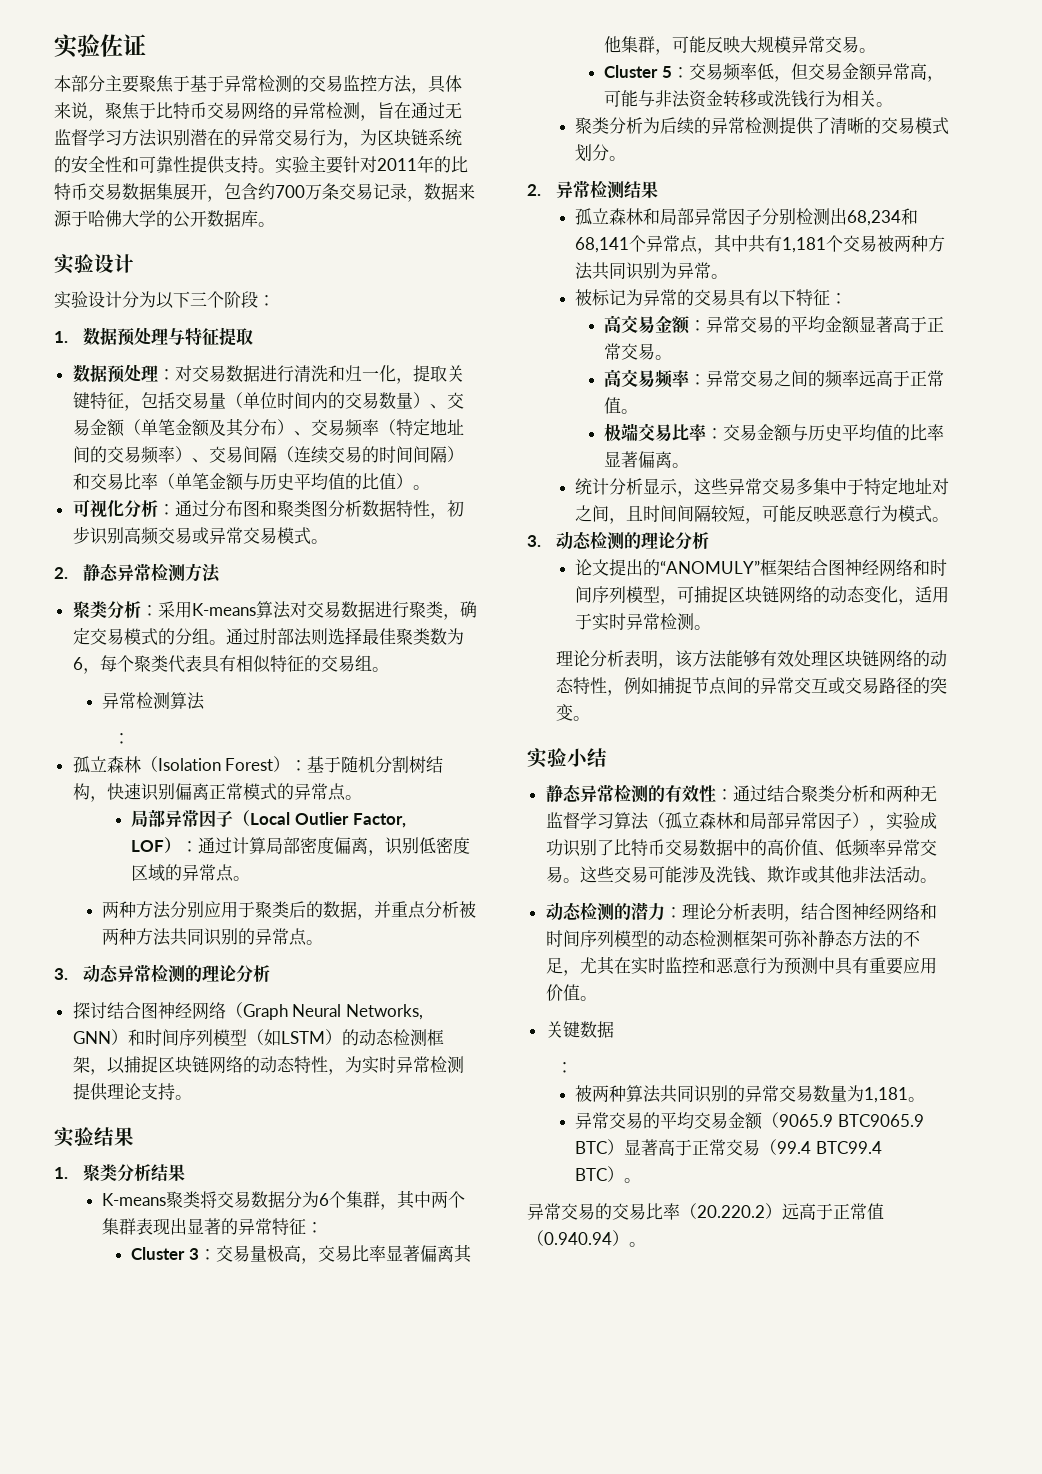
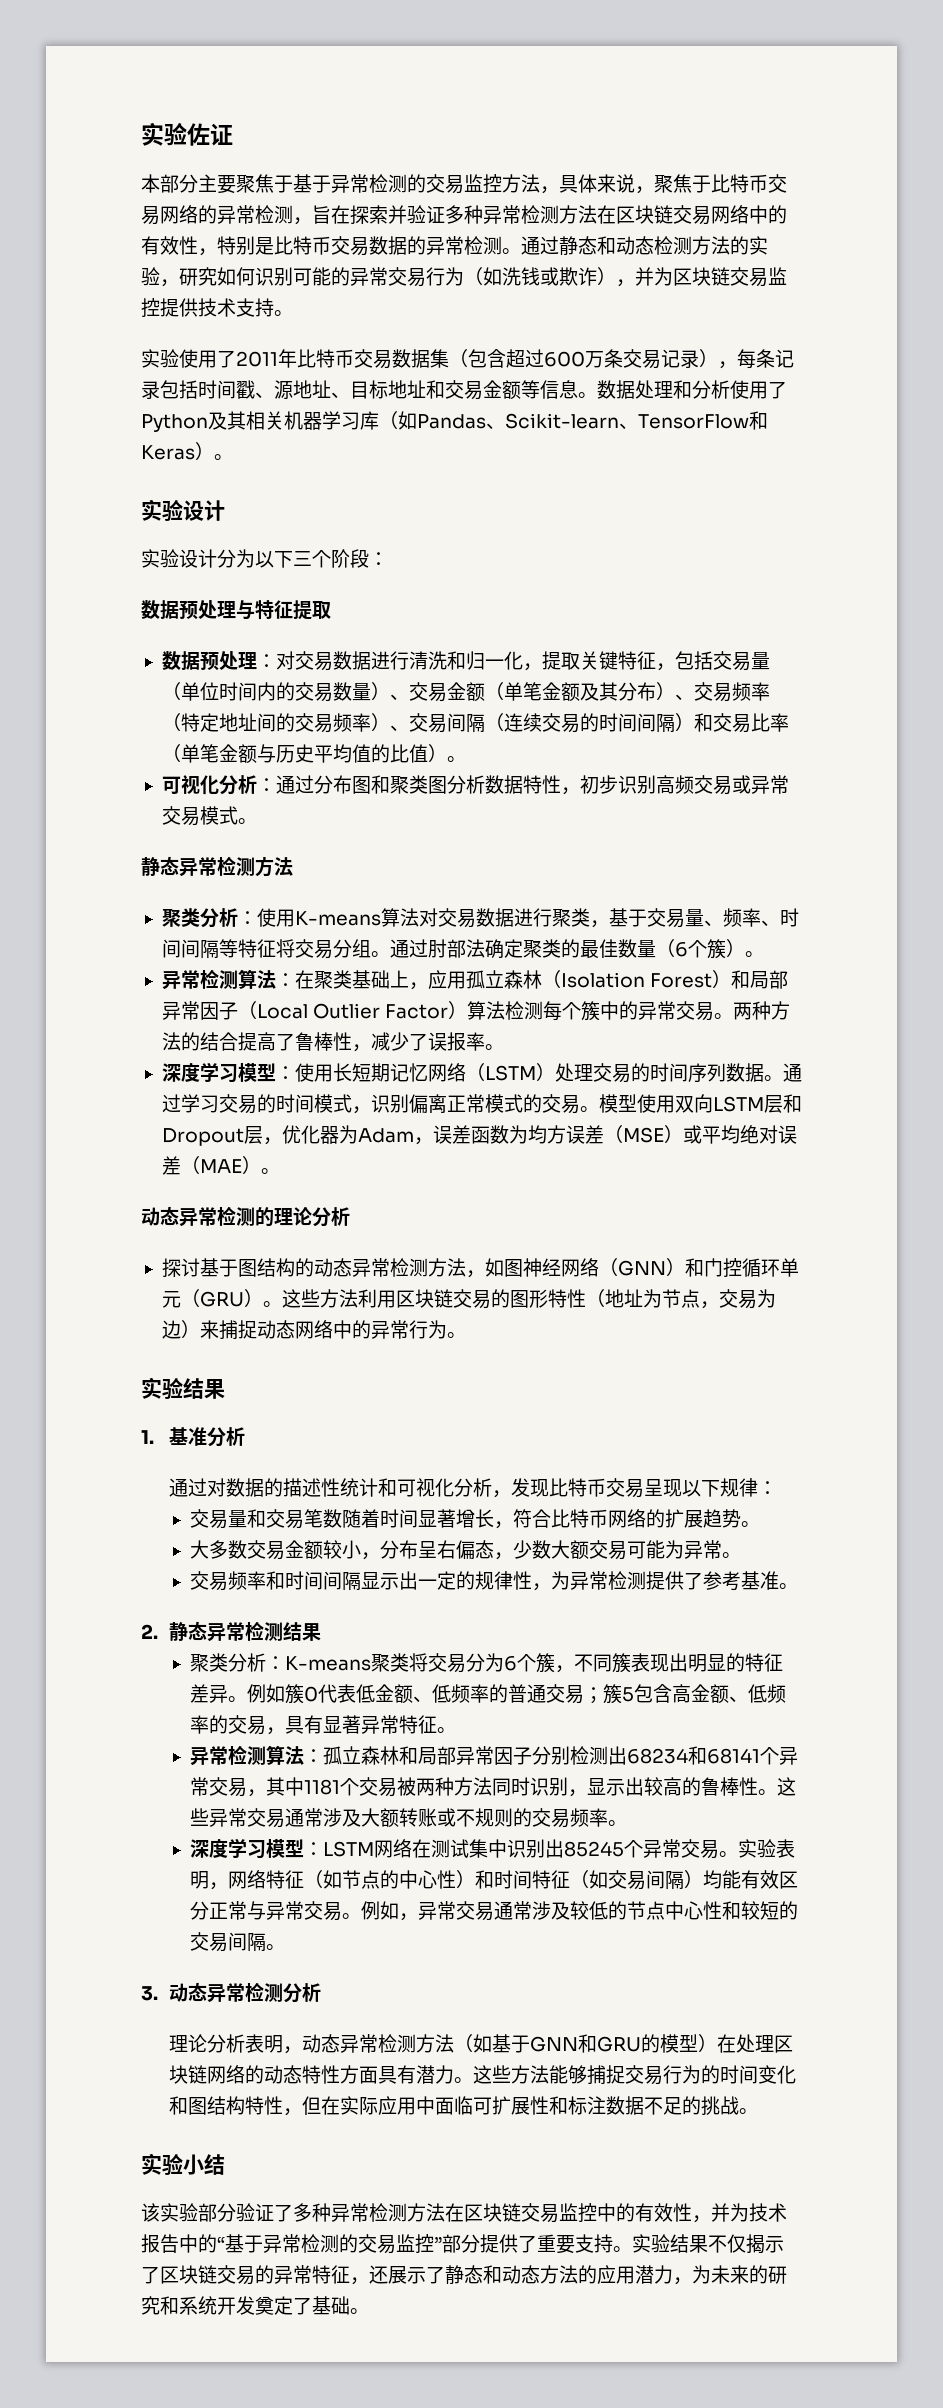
- 本部分主要聚焦于基于异常检测的交易监控方法，具体来说，聚焦于比特币交易网络的异常检测，旨在通过无监督学习方法识别潜在的异常交易行为，为区块链系统的安全性和可靠性提供支持。实验主要针对2011年的比特币交易数据集展开，包含约700万条交易记录，数据来源于哈佛大学的公开数据库。
+ 本部分主要聚焦于基于异常检测的交易监控方法，具体来说，聚焦于比特币交易网络的异常检测，旨在探索并验证多种异常检测方法在区块链交易网络中的有效性，特别是比特币交易数据的异常检测。通过静态和动态检测方法的实验，研究如何识别可能的异常交易行为（如洗钱或欺诈），并为区块链交易监控提供技术支持。
+ 实验使用了2011年比特币交易数据集（包含超过600万条交易记录），每条记录包括时间戳、源地址、目标地址和交易金额等信息。数据处理和分析使用了Python及其相关机器学习库（如Pandas、Scikit-learn、TensorFlow和Keras）。
- 1.数据预处理与特征提取
+ 数据预处理与特征提取
- 2.静态异常检测方法
+ 静态异常检测方法
- 聚类分析：采用K-means算法对交易数据进行聚类，确定交易模式的分组。通过肘部法则选择最佳聚类数为6，每个聚类代表具有相似特征的交易组。
- 异常检测算法
- ：
- 孤立森林（Isolation Forest）：基于随机分割树结构，快速识别偏离正常模式的异常点。
- 局部异常因子（Local Outlier Factor, LOF）：通过计算局部密度偏离，识别低密度区域的异常点。
- 两种方法分别应用于聚类后的数据，并重点分析被两种方法共同识别的异常点。
- 3.动态异常检测的理论分析
+ 聚类分析：使用K-means算法对交易数据进行聚类，基于交易量、频率、时间间隔等特征将交易分组。通过肘部法确定聚类的最佳数量（6个簇）。
+ 异常检测算法：在聚类基础上，应用孤立森林（Isolation Forest）和局部异常因子（Local Outlier Factor）算法检测每个簇中的异常交易。两种方法的结合提高了鲁棒性，减少了误报率。
+ 深度学习模型：使用长短期记忆网络（LSTM）处理交易的时间序列数据。通过学习交易的时间模式，识别偏离正常模式的交易。模型使用双向LSTM层和Dropout层，优化器为Adam，误差函数为均方误差（MSE）或平均绝对误差（MAE）。
+ 动态异常检测的理论分析
- 探讨结合图神经网络（Graph Neural Networks, GNN）和时间序列模型（如LSTM）的动态检测框架，以捕捉区块链网络的动态特性，为实时异常检测提供理论支持。
+ 探讨基于图结构的动态异常检测方法，如图神经网络（GNN）和门控循环单元（GRU）。这些方法利用区块链交易的图形特性（地址为节点，交易为边）来捕捉动态网络中的异常行为。
- 1.聚类分析结果
- K-means聚类将交易数据分为6个集群，其中两个集群表现出显著的异常特征：
- Cluster 3：交易量极高，交易比率显著偏离其他集群，可能反映大规模异常交易。
- Cluster 5：交易频率低，但交易金额异常高，可能与非法资金转移或洗钱行为相关。
- 聚类分析为后续的异常检测提供了清晰的交易模式划分。
- 2.异常检测结果
+ 1.基准分析
+ 通过对数据的描述性统计和可视化分析，发现比特币交易呈现以下规律：
+ 交易量和交易笔数随着时间显著增长，符合比特币网络的扩展趋势。
+ 大多数交易金额较小，分布呈右偏态，少数大额交易可能为异常。
+ 交易频率和时间间隔显示出一定的规律性，为异常检测提供了参考基准。
+ 2.静态异常检测结果
- 孤立森林和局部异常因子分别检测出68,234和68,141个异常点，其中共有1,181个交易被两种方法共同识别为异常。
- 被标记为异常的交易具有以下特征：
- 高交易金额：异常交易的平均金额显著高于正常交易。
- 高交易频率：异常交易之间的频率远高于正常值。
- 极端交易比率：交易金额与历史平均值的比率显著偏离。
- 统计分析显示，这些异常交易多集中于特定地址对之间，且时间间隔较短，可能反映恶意行为模式。
- 3.动态检测的理论分析
- 论文提出的“ANOMULY”框架结合图神经网络和时间序列模型，可捕捉区块链网络的动态变化，适用于实时异常检测。
- 理论分析表明，该方法能够有效处理区块链网络的动态特性，例如捕捉节点间的异常交互或交易路径的突变。
+ 聚类分析：K-means聚类将交易分为6个簇，不同簇表现出明显的特征差异。例如簇0代表低金额、低频率的普通交易；簇5包含高金额、低频率的交易，具有显著异常特征。
+ 异常检测算法：孤立森林和局部异常因子分别检测出68234和68141个异常交易，其中1181个交易被两种方法同时识别，显示出较高的鲁棒性。这些异常交易通常涉及大额转账或不规则的交易频率。
+ 深度学习模型：LSTM网络在测试集中识别出85245个异常交易。实验表明，网络特征（如节点的中心性）和时间特征（如交易间隔）均能有效区分正常与异常交易。例如，异常交易通常涉及较低的节点中心性和较短的交易间隔。
+ 3.动态异常检测分析
+ 理论分析表明，动态异常检测方法（如基于GNN和GRU的模型）在处理区块链网络的动态特性方面具有潜力。这些方法能够捕捉交易行为的时间变化和图结构特性，但在实际应用中面临可扩展性和标注数据不足的挑战。
  实验小结
- 静态异常检测的有效性：通过结合聚类分析和两种无监督学习算法（孤立森林和局部异常因子），实验成功识别了比特币交易数据中的高价值、低频率异常交易。这些交易可能涉及洗钱、欺诈或其他非法活动。
- 动态检测的潜力：理论分析表明，结合图神经网络和时间序列模型的动态检测框架可弥补静态方法的不足，尤其在实时监控和恶意行为预测中具有重要应用价值。
- 关键数据
- ：
- 被两种算法共同识别的异常交易数量为1,181。
- 异常交易的平均交易金额（9065.9 BTC9065.9 BTC）显著高于正常交易（99.4 BTC99.4 BTC）。
- 异常交易的交易比率（20.220.2）远高于正常值（0.940.94）。
+ 该实验部分验证了多种异常检测方法在区块链交易监控中的有效性，并为技术报告中的“基于异常检测的交易监控”部分提供了重要支持。实验结果不仅揭示了区块链交易的异常特征，还展示了静态和动态方法的应用潜力，为未来的研究和系统开发奠定了基础。

